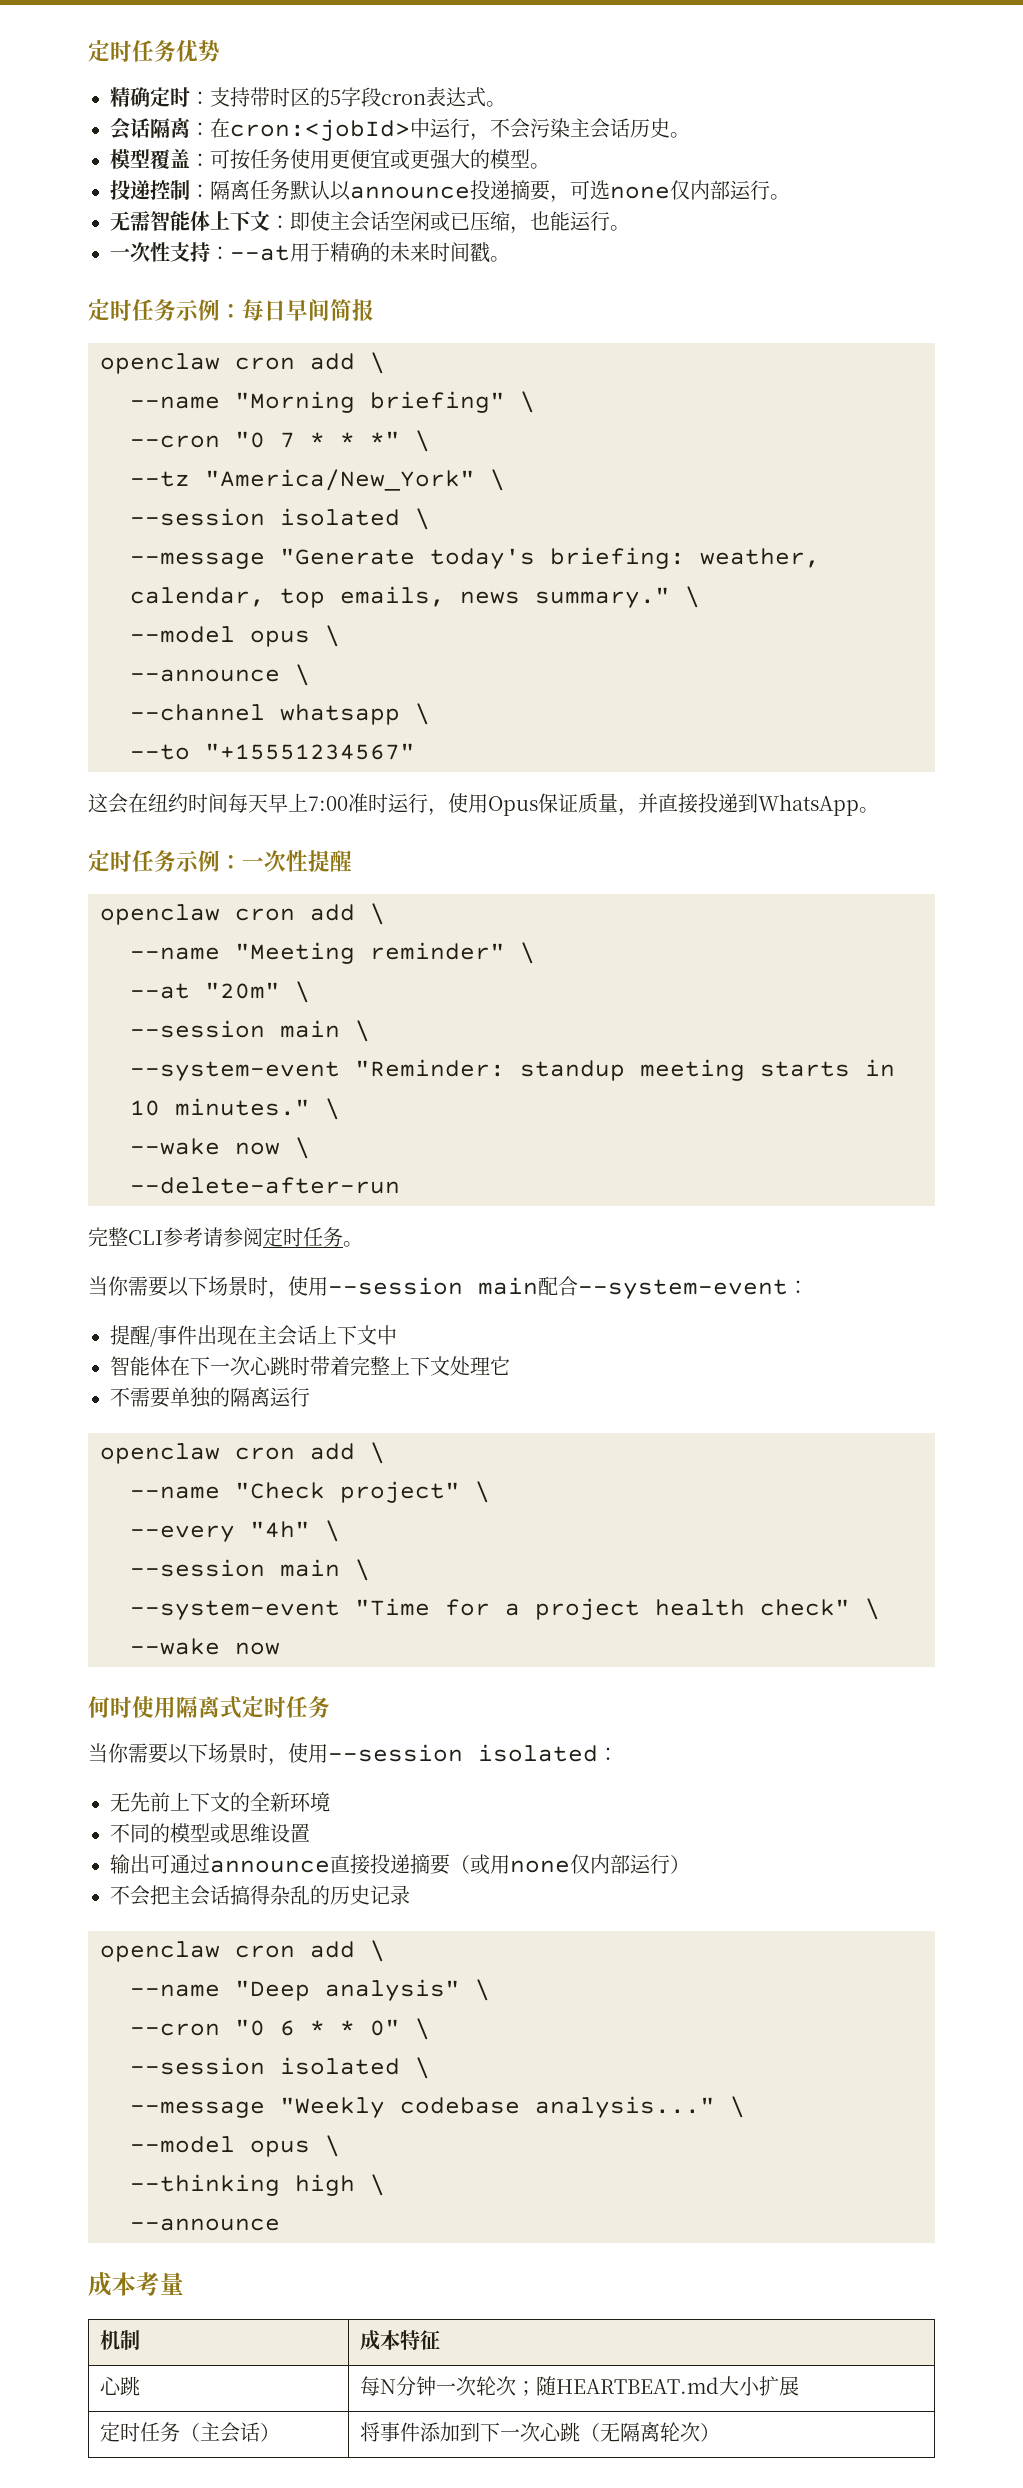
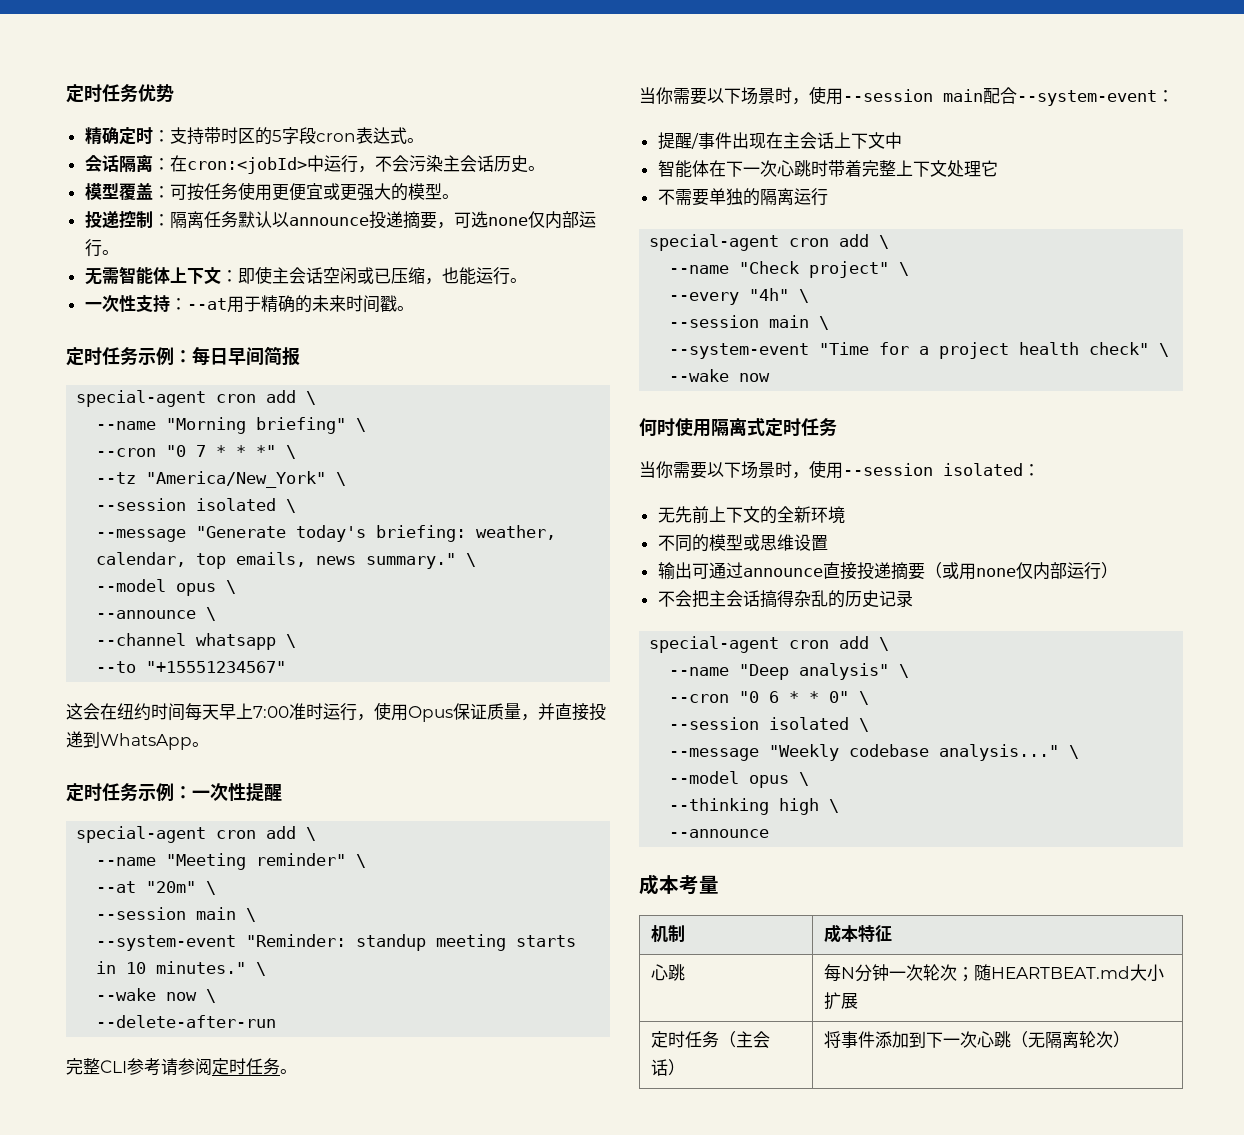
  定时任务示例：每日早间简报
- openclaw cron add \
+ special-agent cron add \
  定时任务示例：一次性提醒
- openclaw cron add \
+ special-agent cron add \
  不需要单独的隔离运行
- openclaw cron add \
+ special-agent cron add \
  不会把主会话搞得杂乱的历史记录
- openclaw cron add \
+ special-agent cron add \

